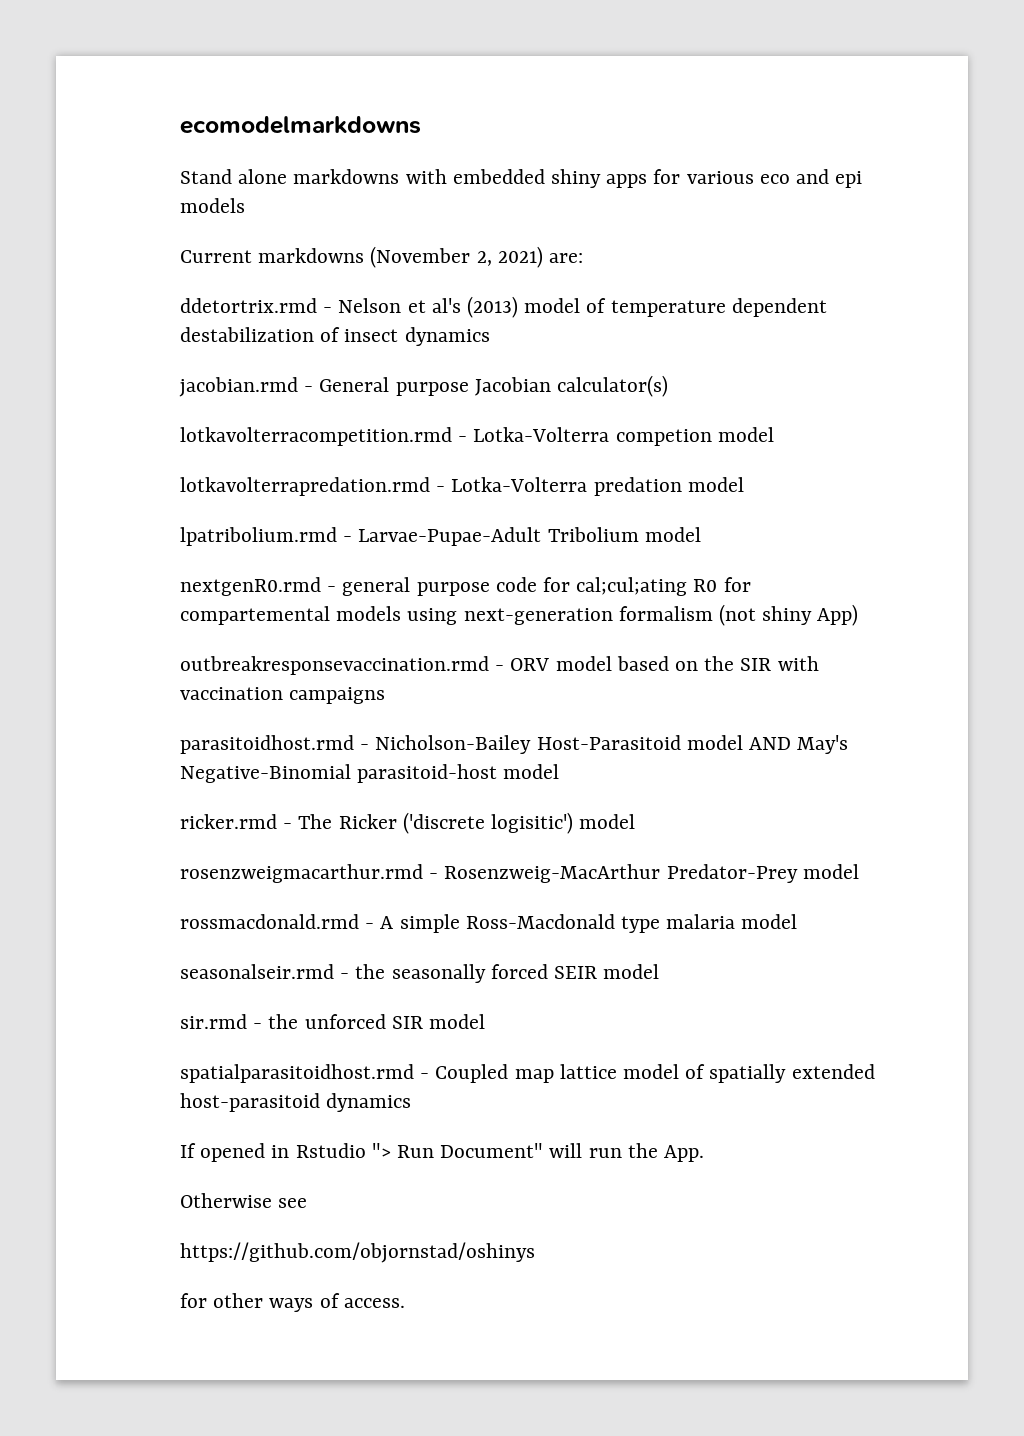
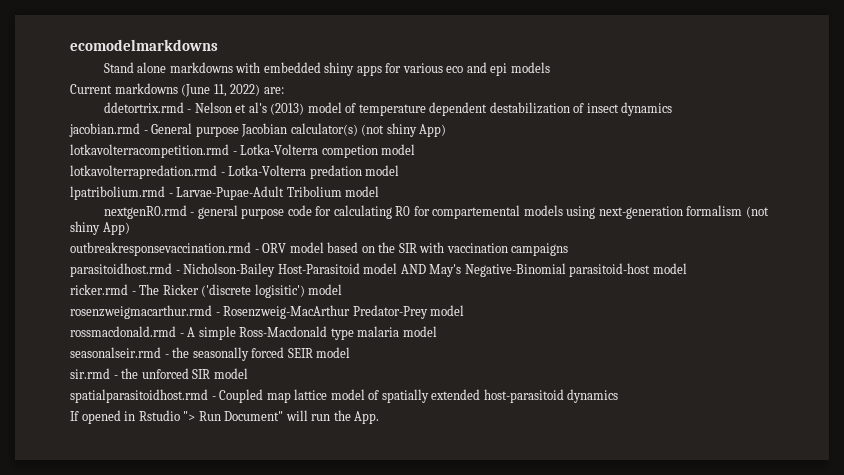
- Current markdowns (November 2, 2021) are:
+ Current markdowns (June 11, 2022) are:
- jacobian.rmd - General purpose Jacobian calculator(s)
+ jacobian.rmd - General purpose Jacobian calculator(s) (not shiny App)
- nextgenR0.rmd - general purpose code for cal;cul;ating R0 for compartemental models using next-generation formalism (not shiny App)
+ nextgenR0.rmd - general purpose code for calculating R0 for compartemental models using next-generation formalism (not shiny App)
- Otherwise see
- https://github.com/objornstad/oshinys
- for other ways of access.

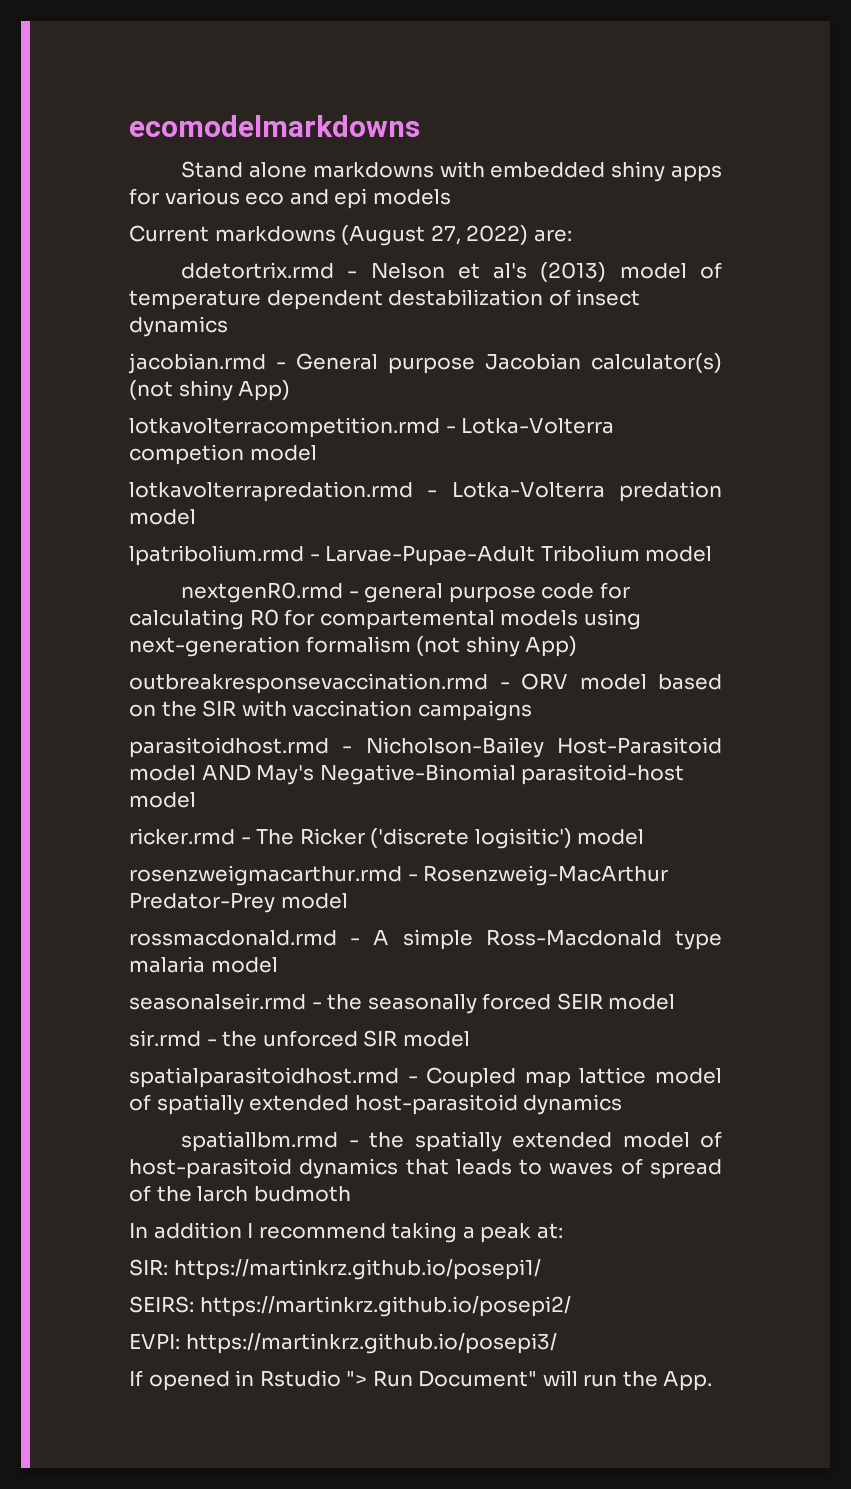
- Current markdowns (June 11, 2022) are:
+ Current markdowns (August 27, 2022) are:
+ spatiallbm.rmd - the spatially extended model of host-parasitoid dynamics that leads to waves of spread of the larch budmoth
+ In addition I recommend taking a peak at:
+ SIR: https://martinkrz.github.io/posepi1/
+ SEIRS: https://martinkrz.github.io/posepi2/
+ EVPI: https://martinkrz.github.io/posepi3/

